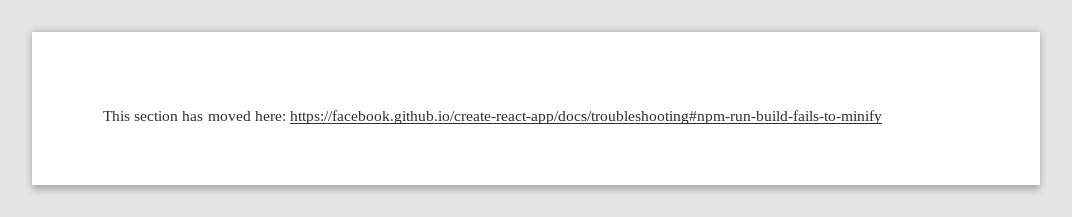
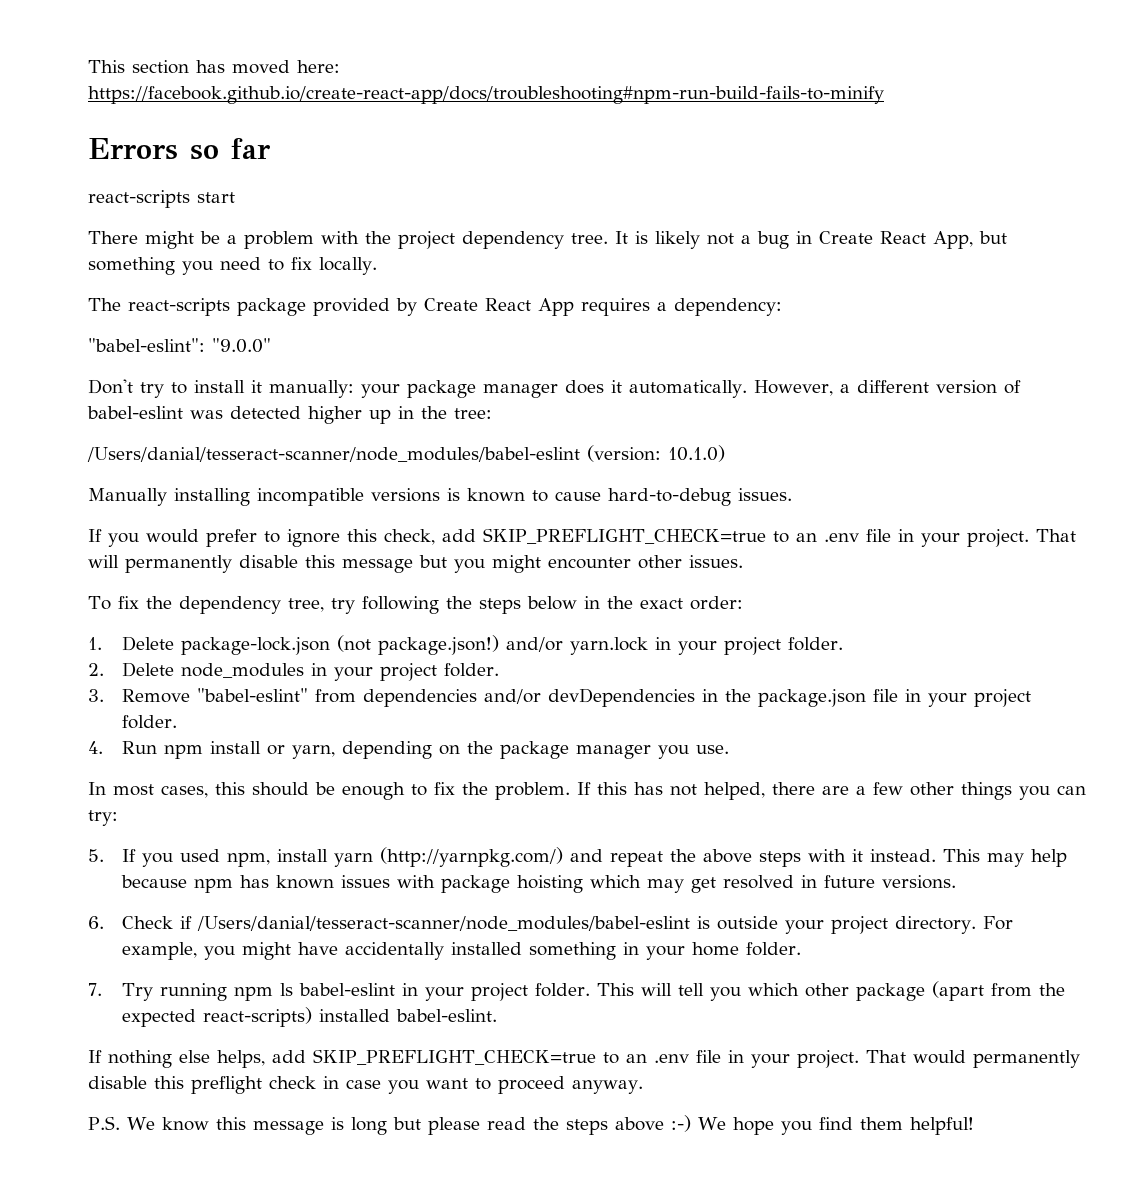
+ Errors so far
+ react-scripts start
+ There might be a problem with the project dependency tree. It is likely not a bug in Create React App, but something you need to fix locally.
+ The react-scripts package provided by Create React App requires a dependency:
+ "babel-eslint": "9.0.0"
+ Don't try to install it manually: your package manager does it automatically. However, a different version of babel-eslint was detected higher up in the tree:
+ /Users/danial/tesseract-scanner/node_modules/babel-eslint (version: 10.1.0)
+ Manually installing incompatible versions is known to cause hard-to-debug issues.
+ If you would prefer to ignore this check, add SKIP_PREFLIGHT_CHECK=true to an .env file in your project. That will permanently disable this message but you might encounter other issues.
+ To fix the dependency tree, try following the steps below in the exact order:
+ 1. Delete package-lock.json (not package.json!) and/or yarn.lock in your project folder.
+ 2. Delete node_modules in your project folder.
+ 3. Remove "babel-eslint" from dependencies and/or devDependencies in the package.json file in your project folder.
+ 4. Run npm install or yarn, depending on the package manager you use.
+ In most cases, this should be enough to fix the problem. If this has not helped, there are a few other things you can try:
+ 5. If you used npm, install yarn (http://yarnpkg.com/) and repeat the above steps with it instead. This may help because npm has known issues with package hoisting which may get resolved in future versions.
+ 6. Check if /Users/danial/tesseract-scanner/node_modules/babel-eslint is outside your project directory. For example, you might have accidentally installed something in your home folder.
+ 7. Try running npm ls babel-eslint in your project folder. This will tell you which other package (apart from the expected react-scripts) installed babel-eslint.
+ If nothing else helps, add SKIP_PREFLIGHT_CHECK=true to an .env file in your project. That would permanently disable this preflight check in case you want to proceed anyway.
+ P.S. We know this message is long but please read the steps above :-) We hope you find them helpful!

